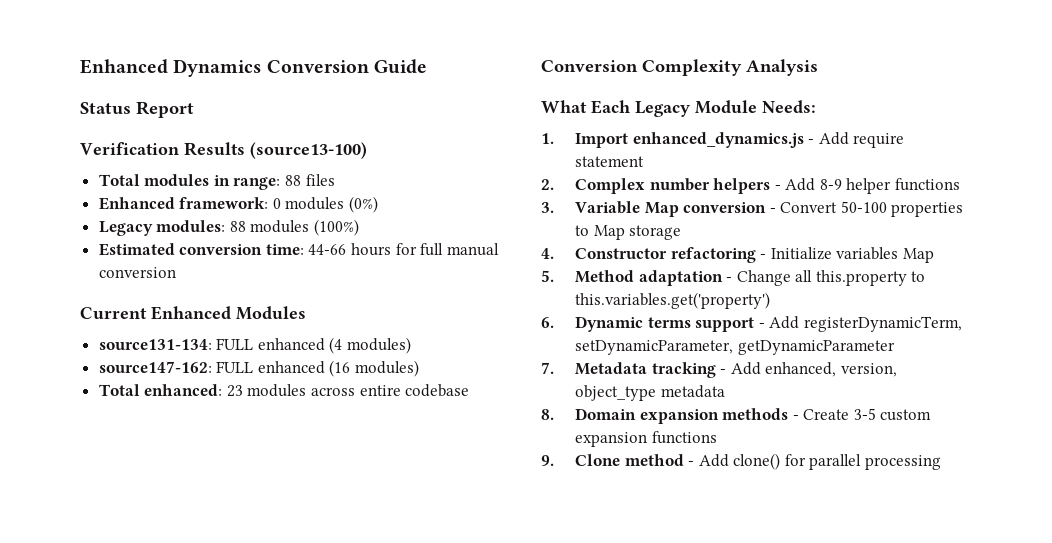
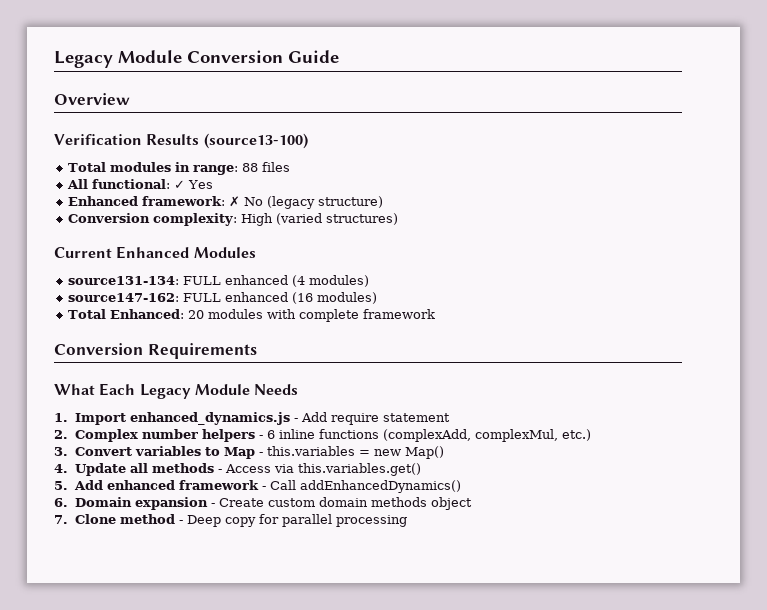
- Enhanced Dynamics Conversion Guide
+ Legacy Module Conversion Guide
- Status Report
+ Overview
- Enhanced framework: 0 modules (0%)
- Legacy modules: 88 modules (100%)
- Estimated conversion time: 44-66 hours for full manual conversion
+ All functional: ✓ Yes
+ Enhanced framework: ✗ No (legacy structure)
+ Conversion complexity: High (varied structures)
- Total enhanced: 23 modules across entire codebase
- Conversion Complexity Analysis
+ Total Enhanced: 20 modules with complete framework
+ Conversion Requirements
- What Each Legacy Module Needs:
+ What Each Legacy Module Needs
- 2. Complex number helpers - Add 8-9 helper functions
- 3. Variable Map conversion - Convert 50-100 properties to Map storage
- 4. Constructor refactoring - Initialize variables Map
- 5. Method adaptation - Change all this.property to this.variables.get('property')
- 6. Dynamic terms support - Add registerDynamicTerm, setDynamicParameter, getDynamicParameter
- 7. Metadata tracking - Add enhanced, version, object_type metadata
- 8. Domain expansion methods - Create 3-5 custom expansion functions
- 9. Clone method - Add clone() for parallel processing
+ 2. Complex number helpers - 6 inline functions (complexAdd, complexMul, etc.)
+ 3. Convert variables to Map - this.variables = new Map()
+ 4. Update all methods - Access via this.variables.get()
+ 5. Add enhanced framework - Call addEnhancedDynamics()
+ 6. Domain expansion - Create custom domain methods object
+ 7. Clone method - Deep copy for parallel processing

